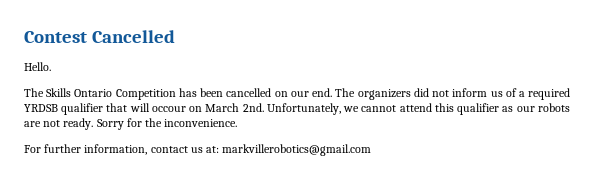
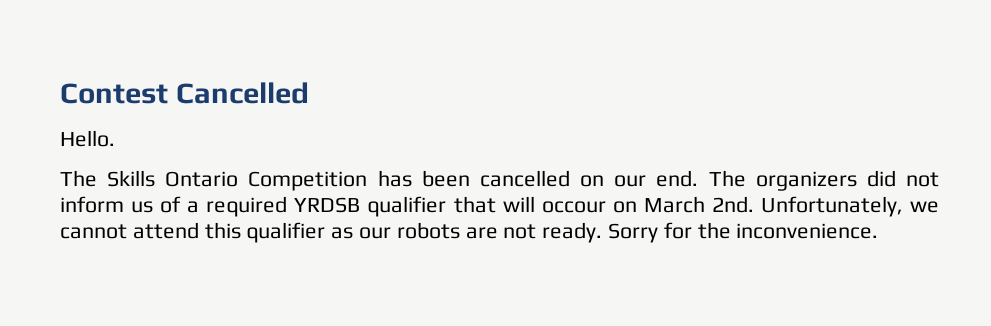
- For further information, contact us at: markvillerobotics@gmail.com

